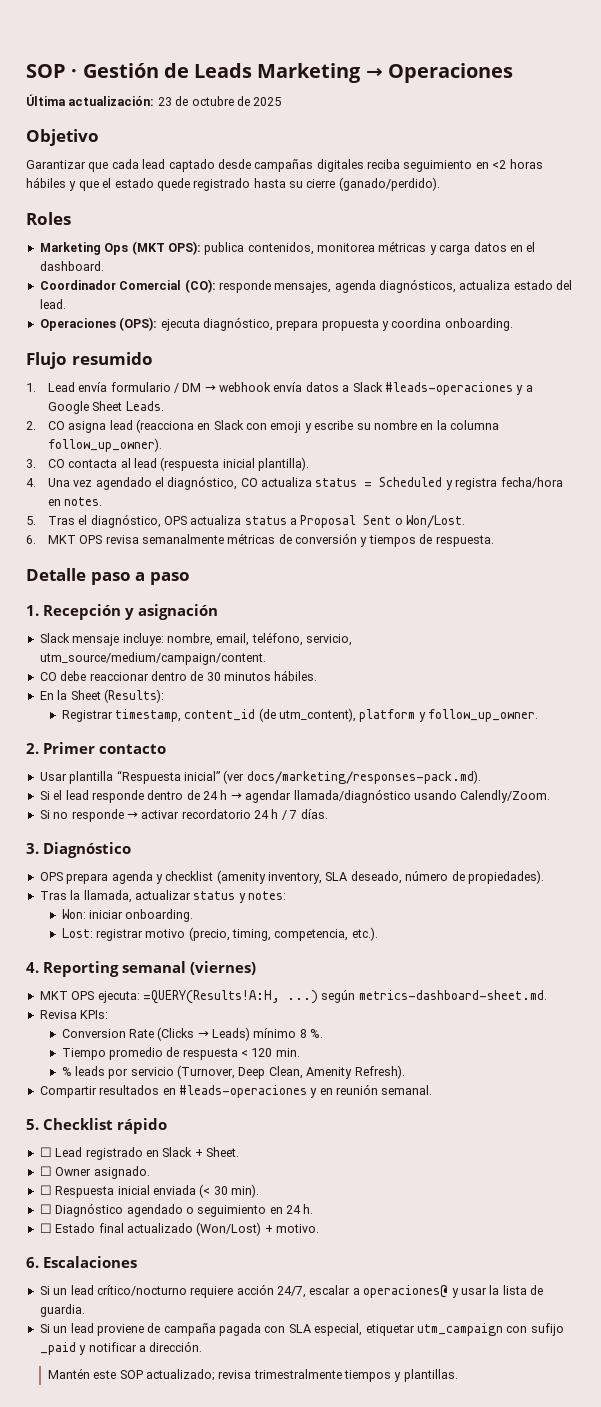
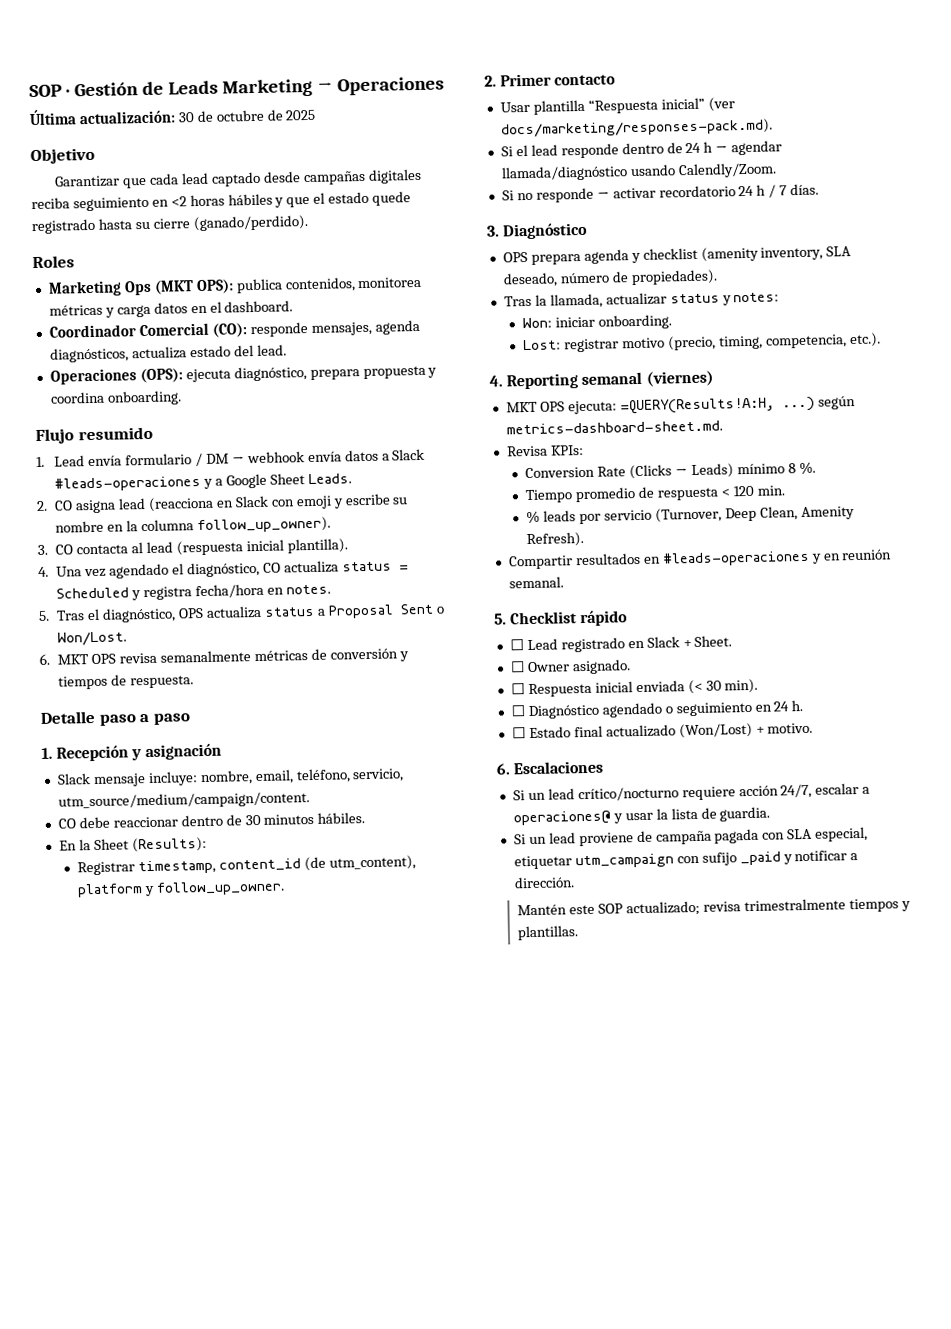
- Última actualización: 23 de octubre de 2025
+ Última actualización: 30 de octubre de 2025

